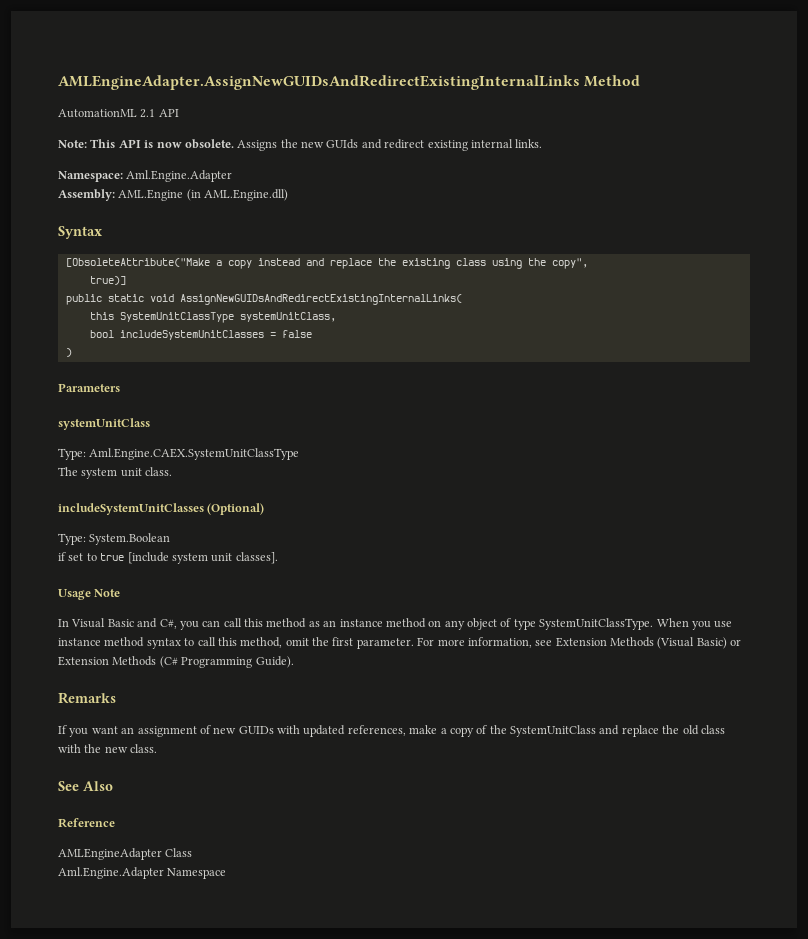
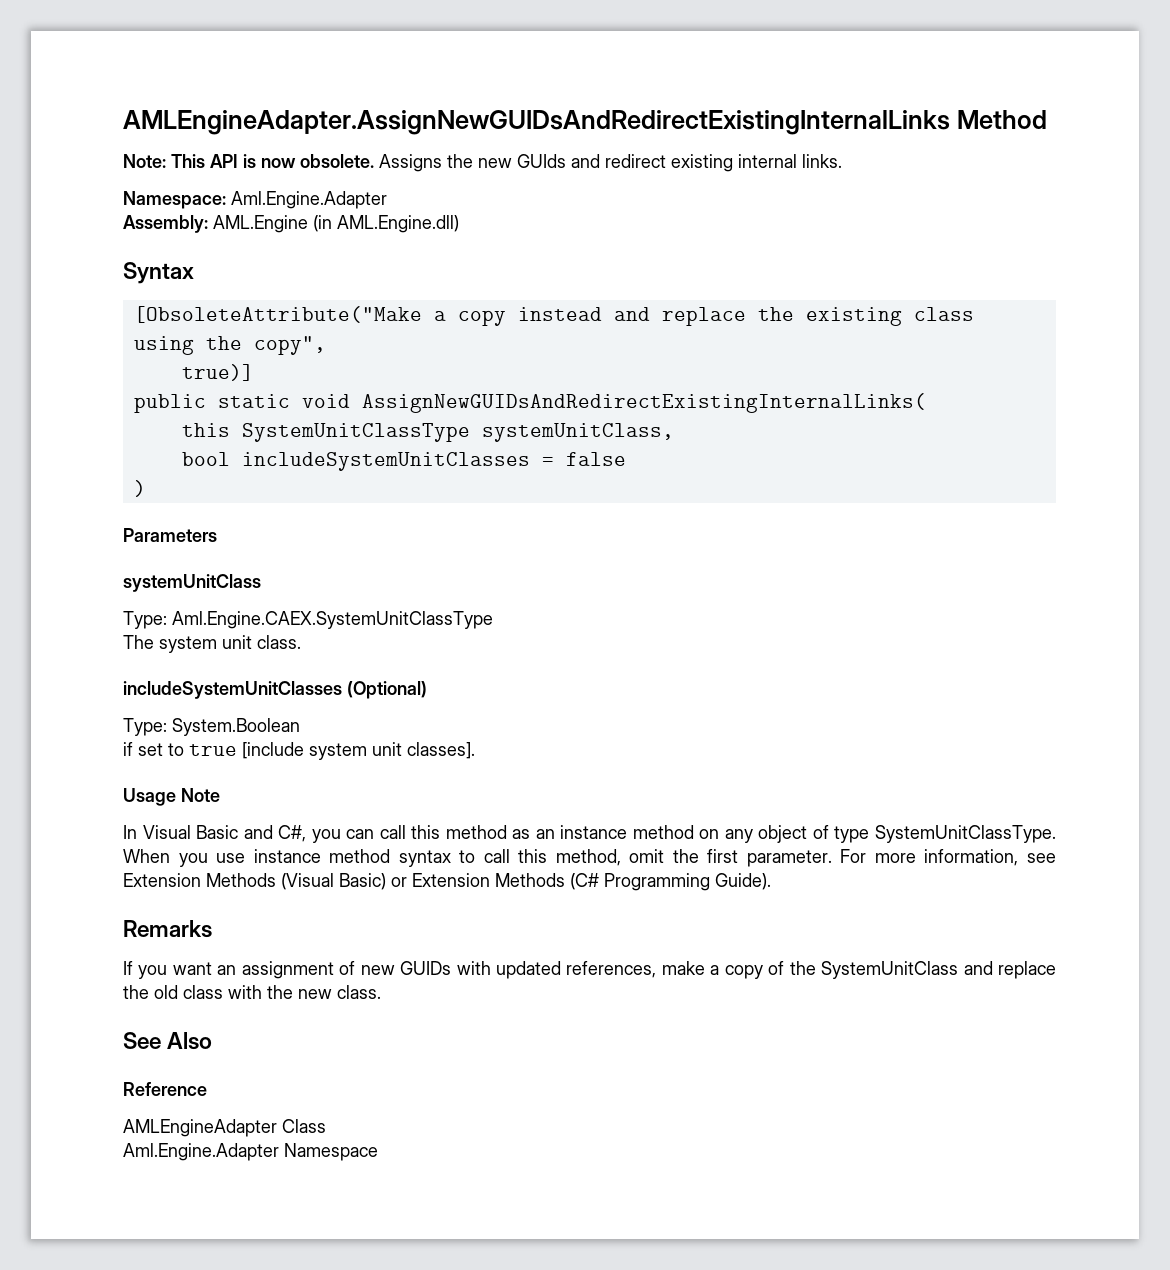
- AutomationML 2.1 API

